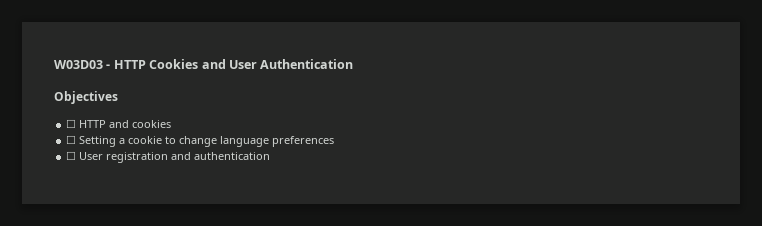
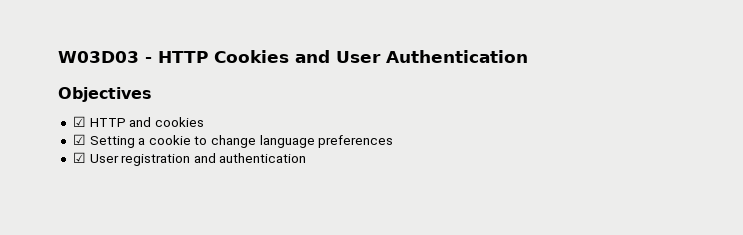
- ☐ HTTP and cookies
+ ☑ HTTP and cookies
- ☐ Setting a cookie to change language preferences
+ ☑ Setting a cookie to change language preferences
- ☐ User registration and authentication
+ ☑ User registration and authentication

